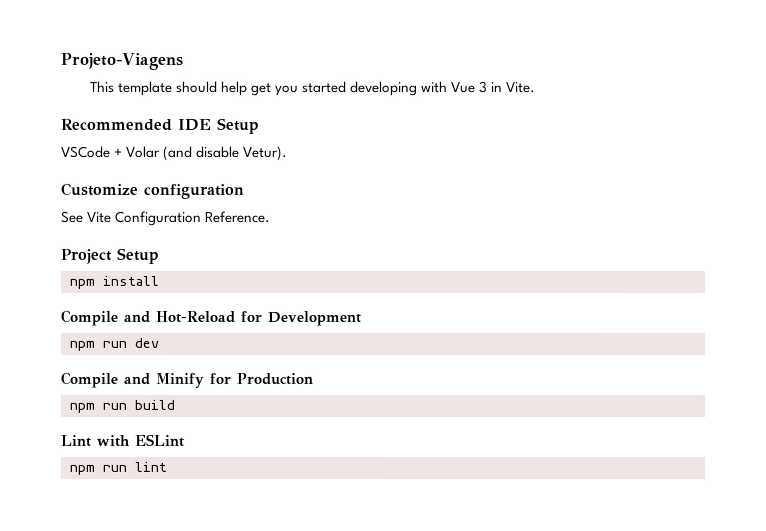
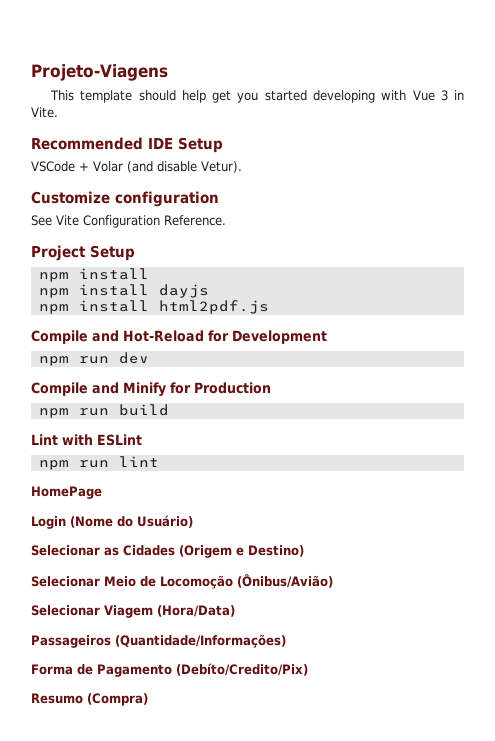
+ npm install dayjs
+ npm install html2pdf.js
+ HomePage
+ Login (Nome do Usuário)
+ Selecionar as Cidades (Origem e Destino)
+ Selecionar Meio de Locomoção (Ônibus/Avião)
+ Selecionar Viagem (Hora/Data)
+ Passageiros (Quantidade/Informações)
+ Forma de Pagamento (Debíto/Credito/Pix)
+ Resumo (Compra)

